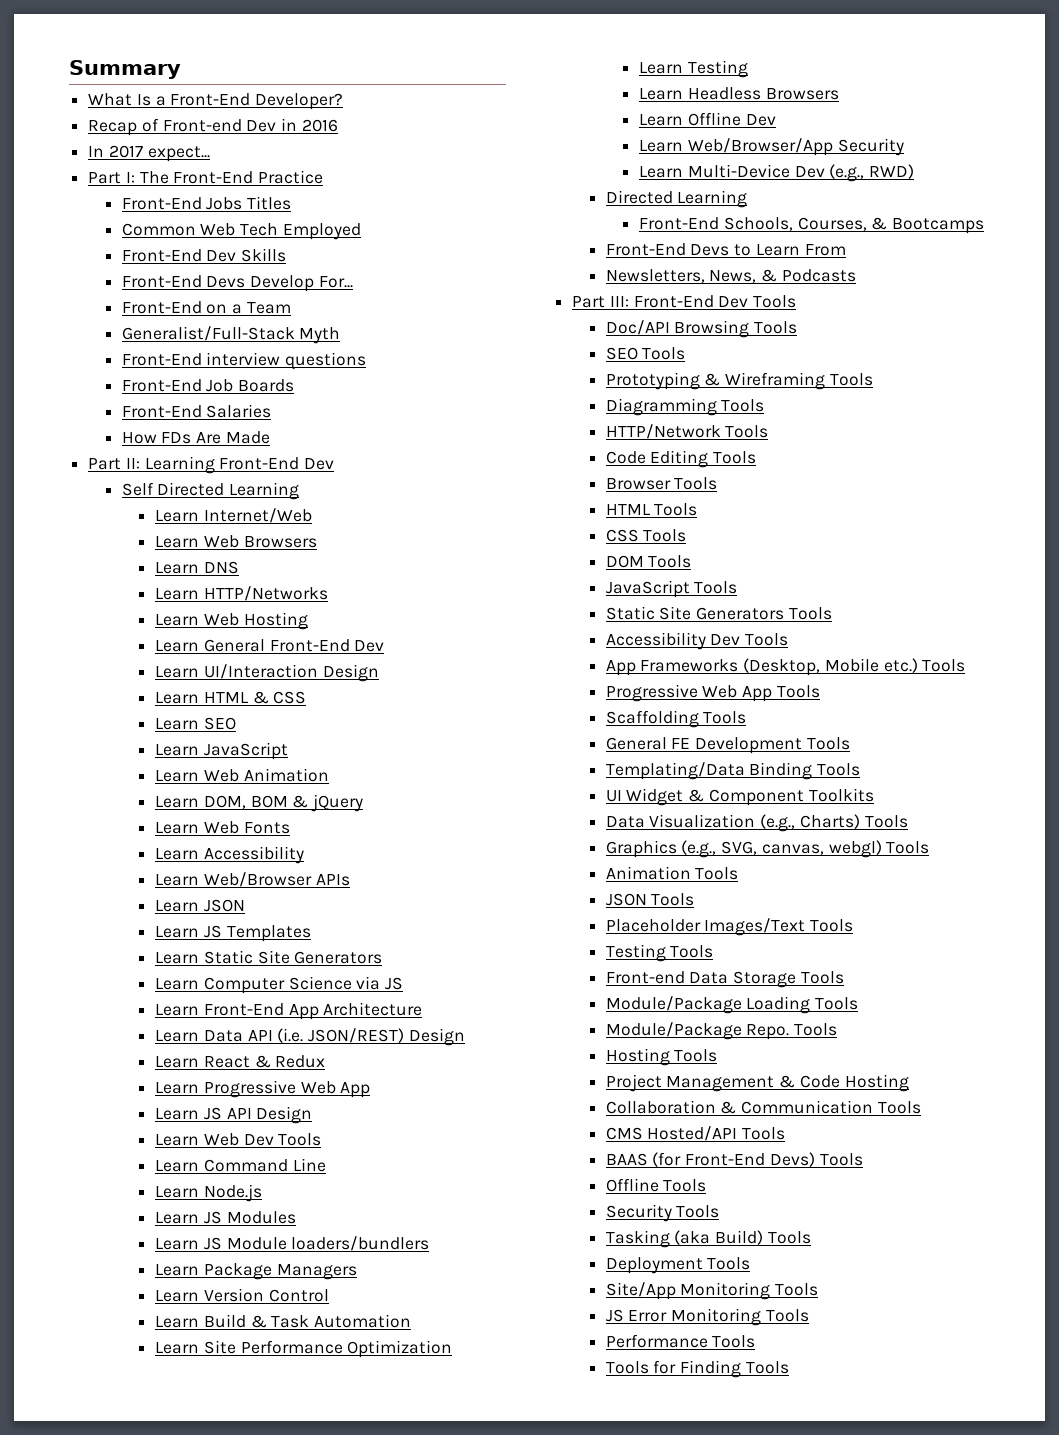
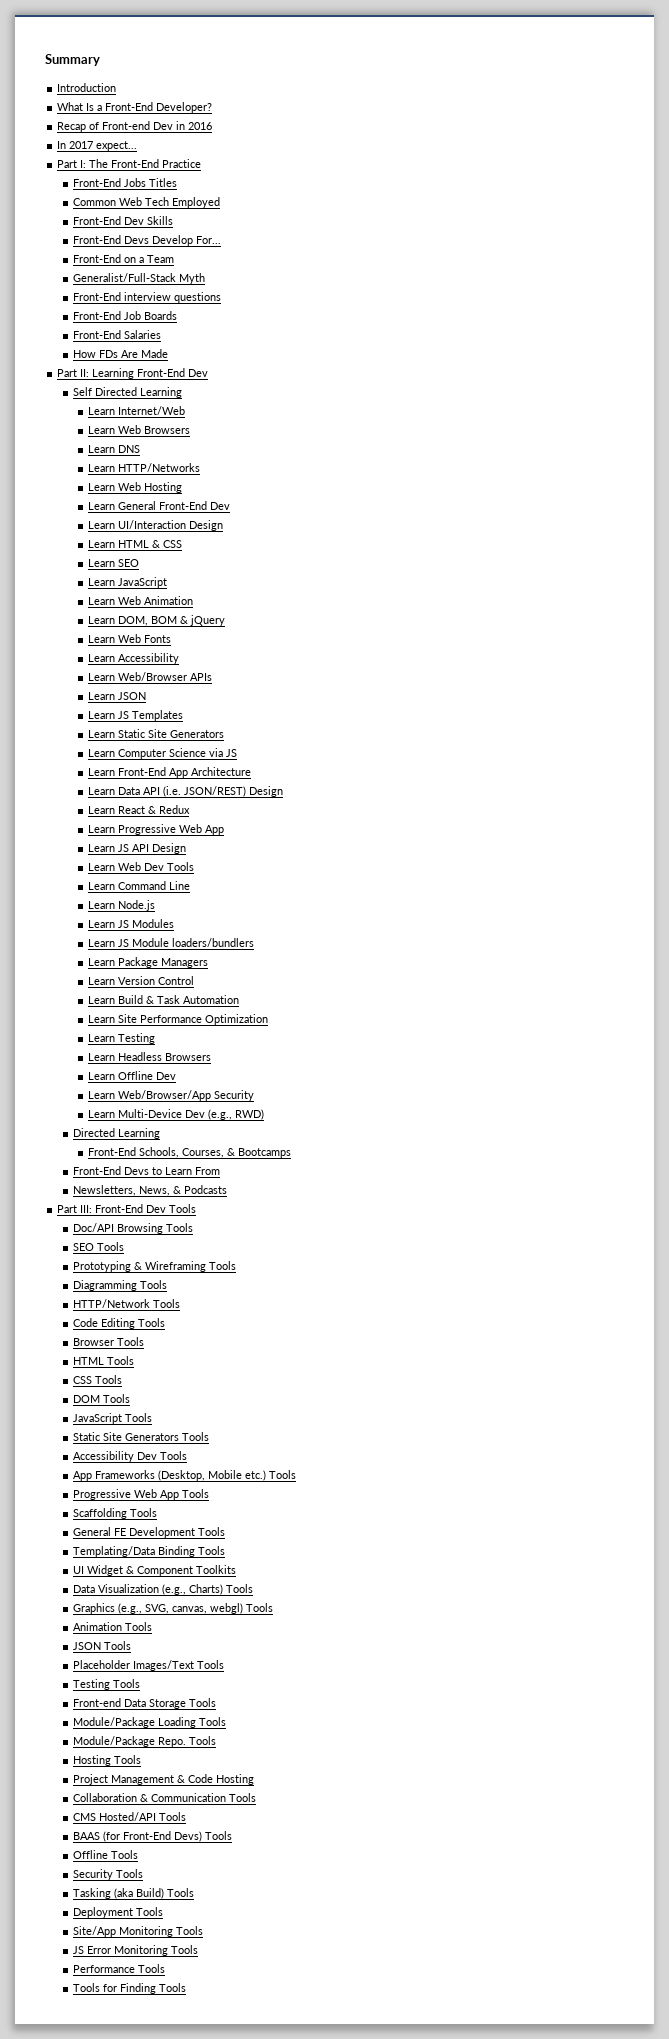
+ Introduction

